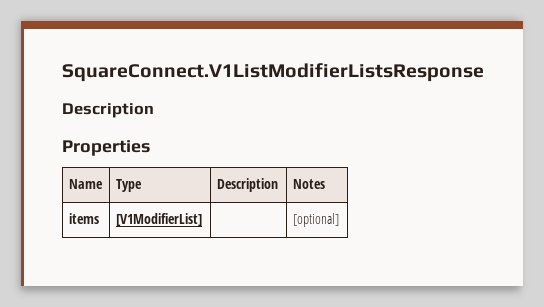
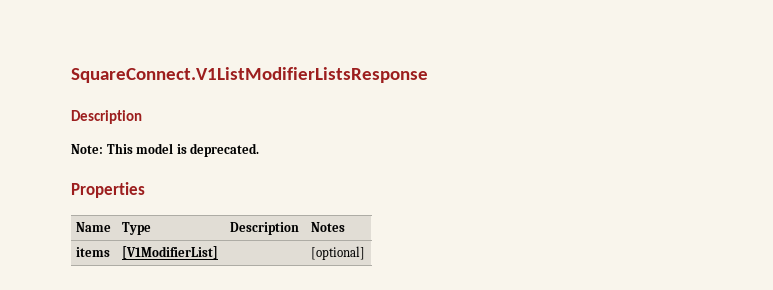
+ Note: This model is deprecated.

